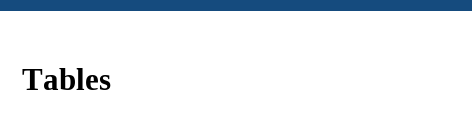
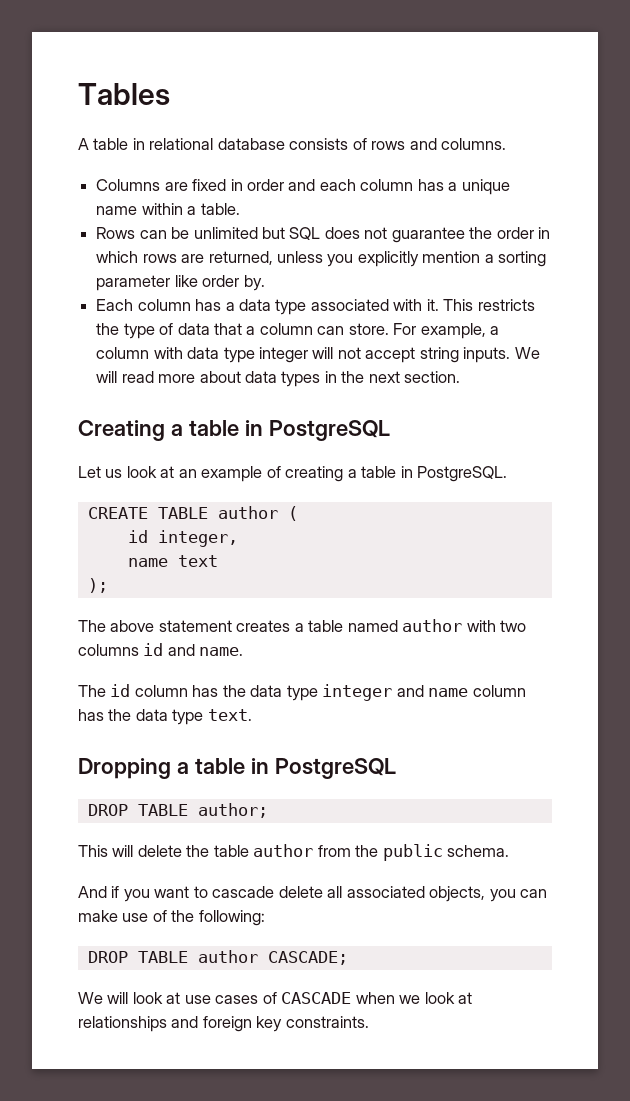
+ A table in relational database consists of rows and columns.
+ Columns are fixed in order and each column has a unique name within a table.
+ Rows can be unlimited but SQL does not guarantee the order in which rows are returned, unless you explicitly mention a sorting parameter like order by.
+ Each column has a data type associated with it. This restricts the type of data that a column can store. For example, a column with data type integer will not accept string inputs. We will read more about data types in the next section.
+ Creating a table in PostgreSQL
+ Let us look at an example of creating a table in PostgreSQL.
+ CREATE TABLE author (
+ id integer,
+ name text
+ );
+ The above statement creates a table named author with two columns id and name.
+ The id column has the data type integer and name column has the data type text.
+ Dropping a table in PostgreSQL
+ DROP TABLE author;
+ This will delete the table author from the public schema.
+ And if you want to cascade delete all associated objects, you can make use of the following:
+ DROP TABLE author CASCADE;
+ We will look at use cases of CASCADE when we look at relationships and foreign key constraints.

